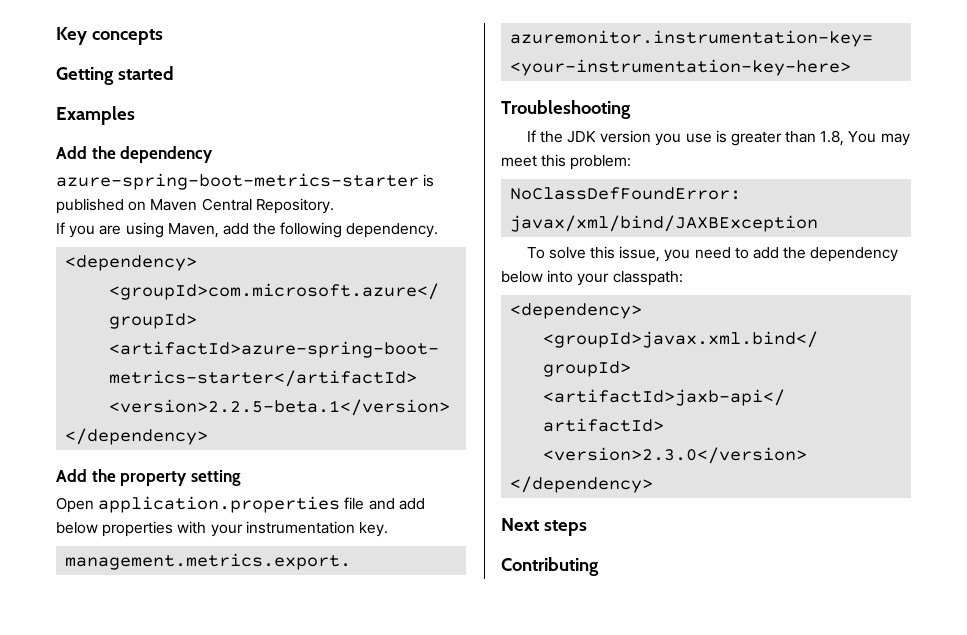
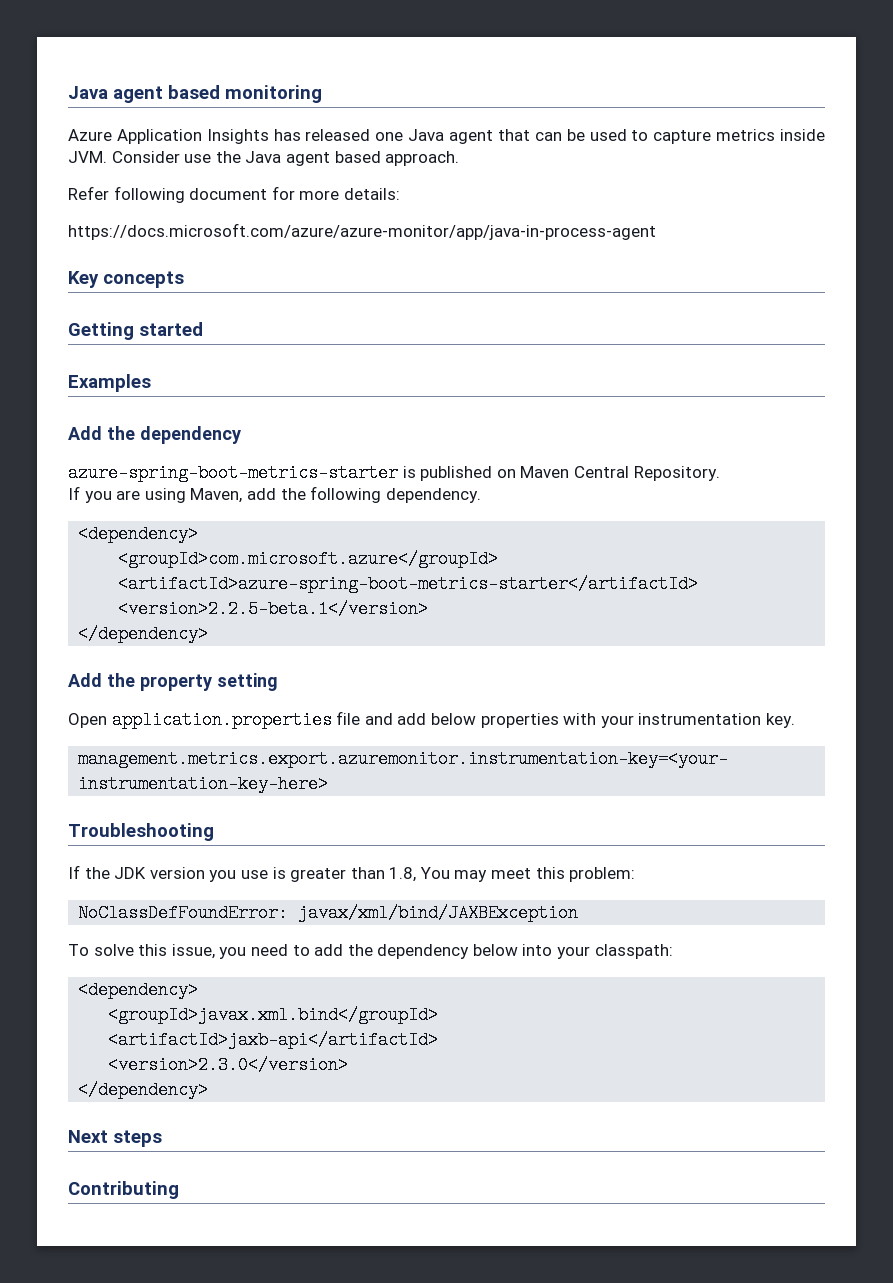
+ Java agent based monitoring
+ Azure Application Insights has released one Java agent that can be used to capture metrics inside JVM. Consider use the Java agent based approach.
+ Refer following document for more details:
+ https://docs.microsoft.com/azure/azure-monitor/app/java-in-process-agent

